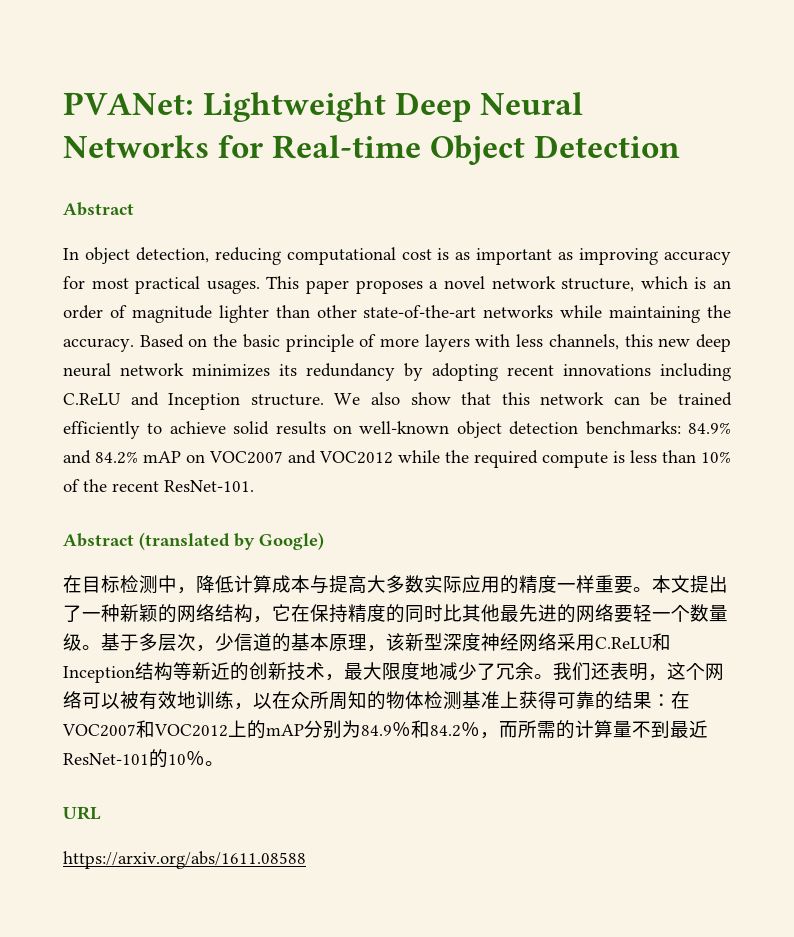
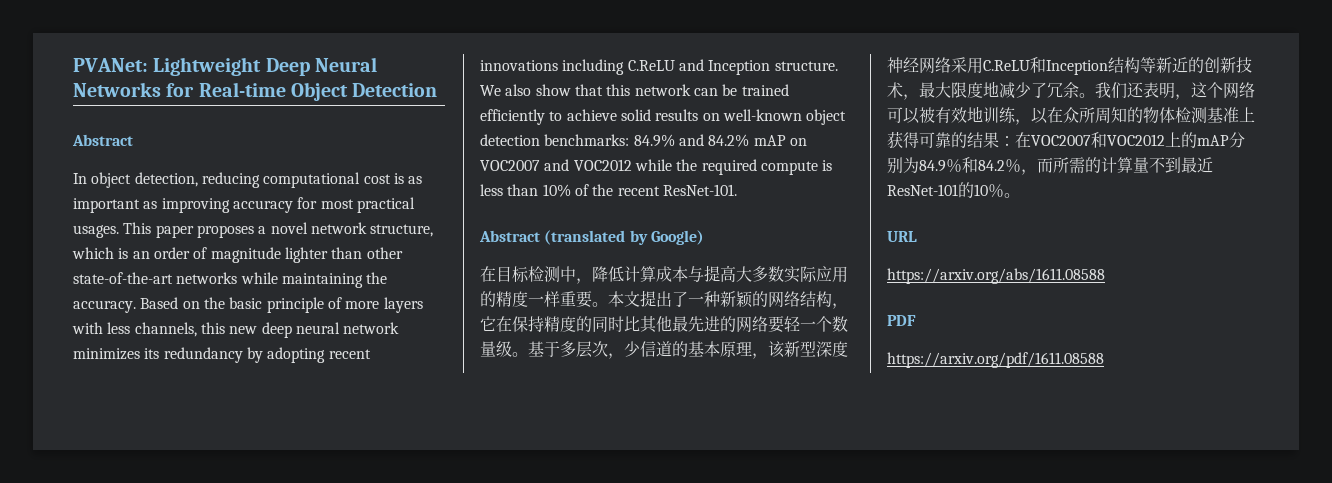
+ PDF
+ https://arxiv.org/pdf/1611.08588

